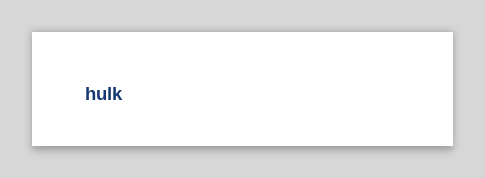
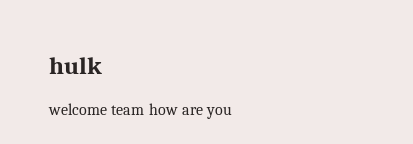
+ welcome team how are you

